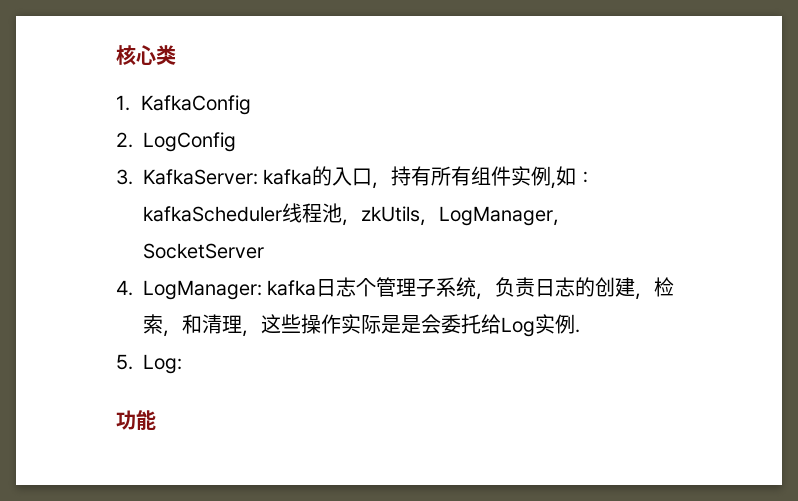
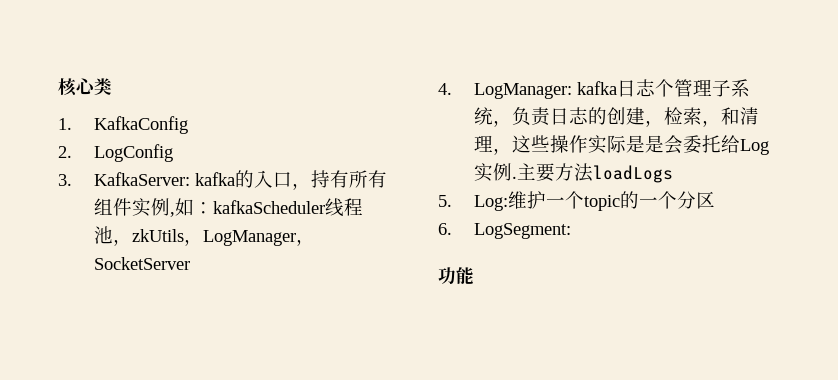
+ 主要方法loadLogs
- 5. Log:
+ 5. Log:维护一个topic的一个分区
+ 6. LogSegment:

